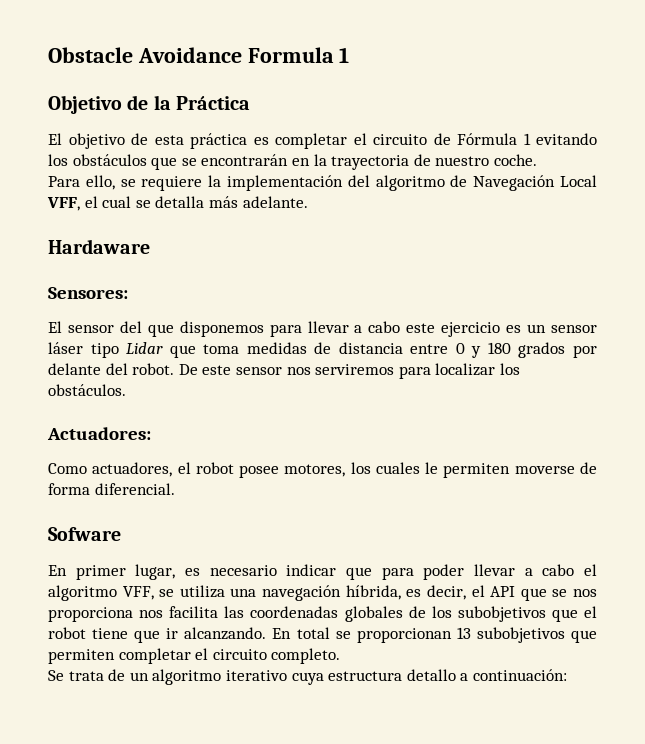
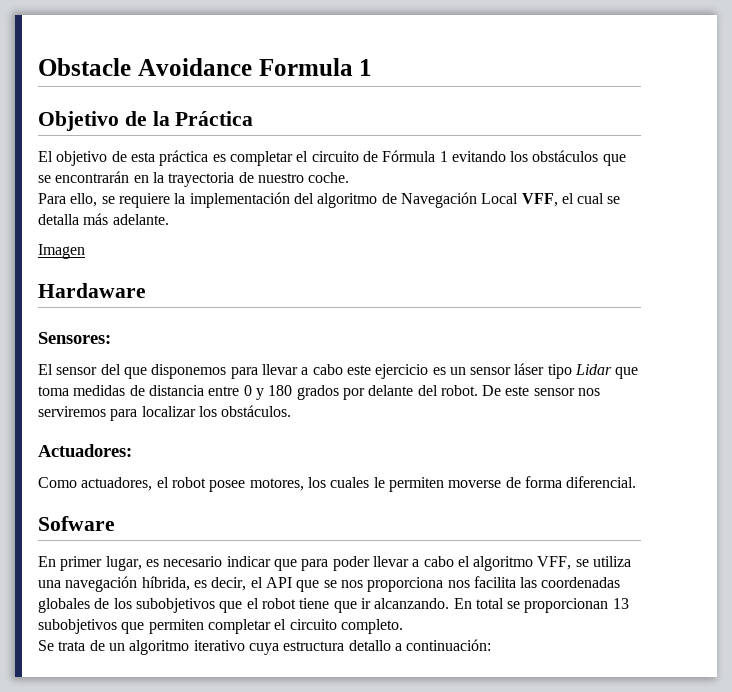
+ Imagen

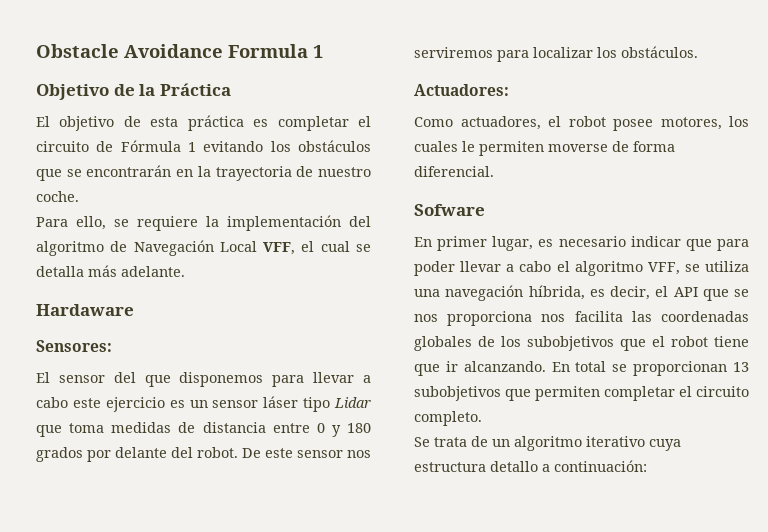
- Imagen

